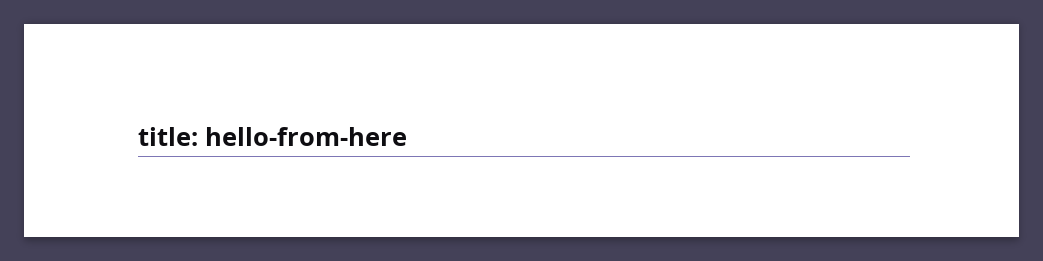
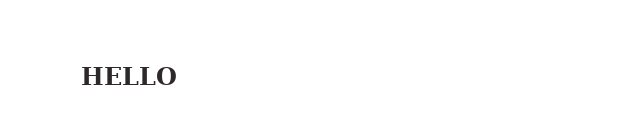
- title: hello-from-here
+ HELLO

